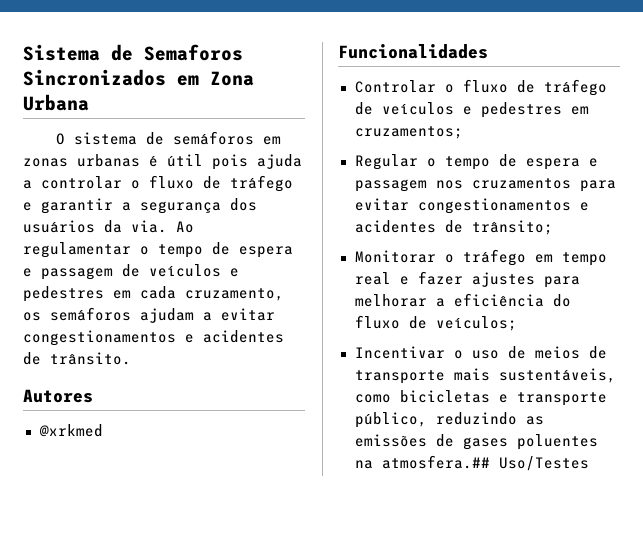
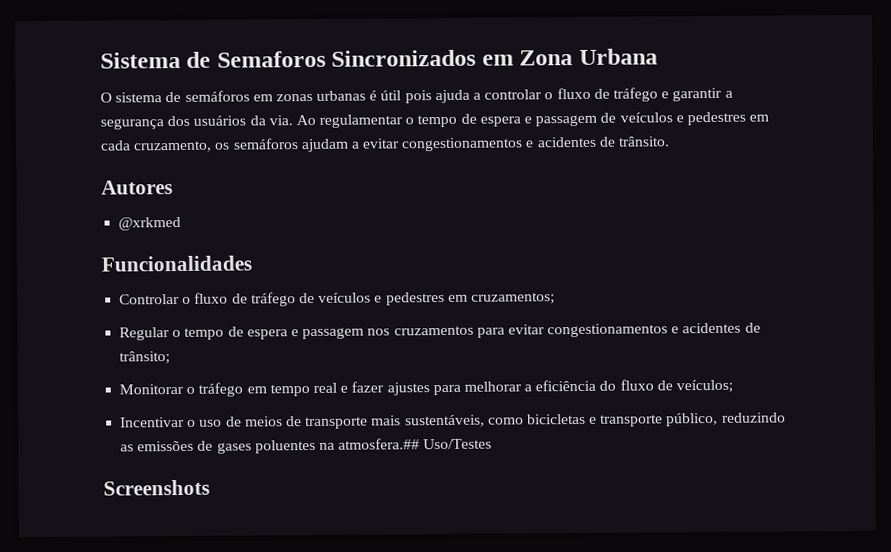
+ Screenshots

